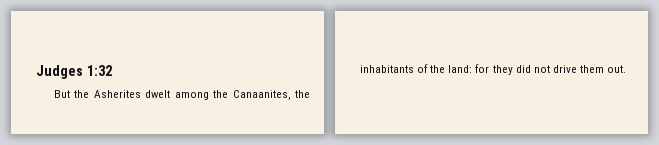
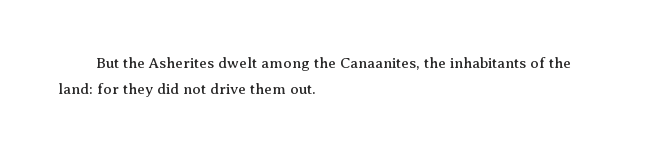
- Judges 1:32

